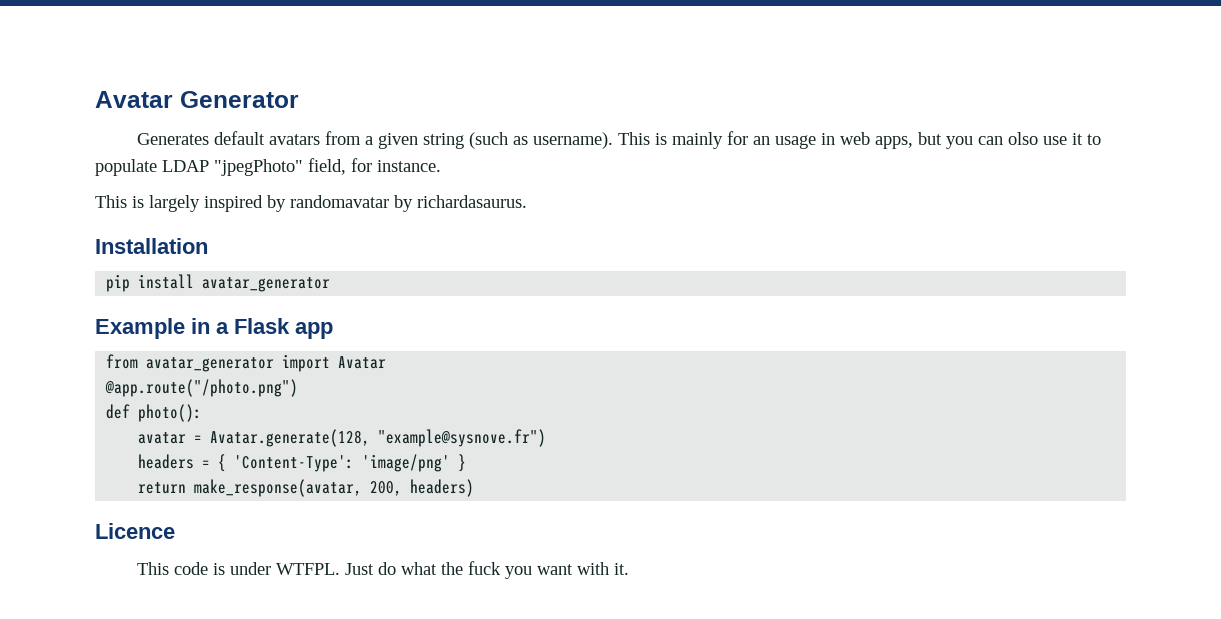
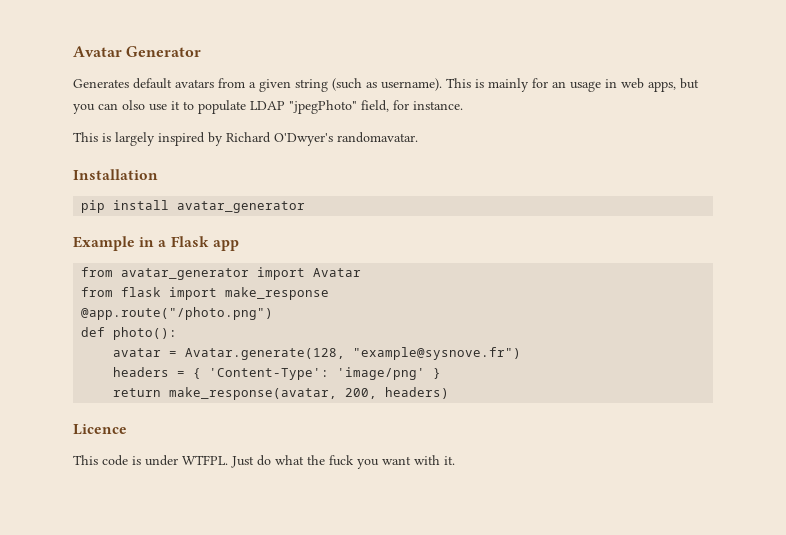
- This is largely inspired by randomavatar by richardasaurus.
+ This is largely inspired by Richard O'Dwyer's randomavatar.
+ from flask import make_response

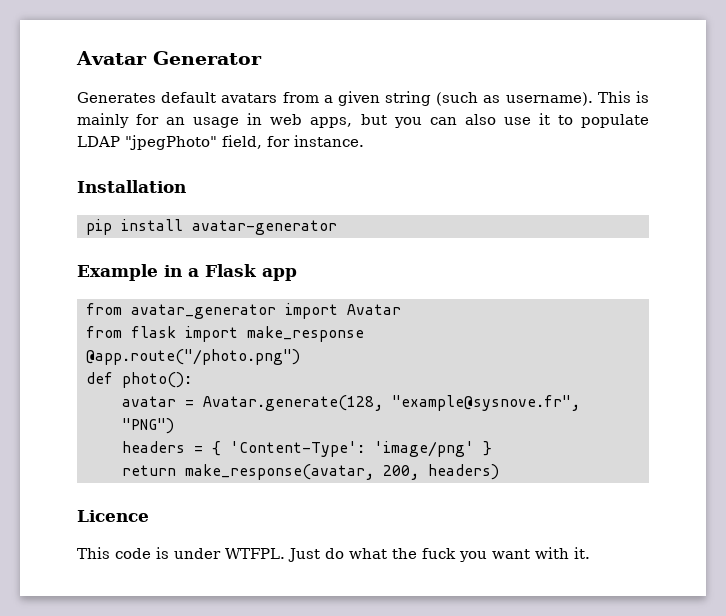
- This is mainly for an usage in web apps, but you can olso use it to populate LDAP "jpegPhoto" field, for instance.
+ This is mainly for an usage in web apps, but you can also use it to populate LDAP "jpegPhoto" field, for instance.
- This is largely inspired by Richard O'Dwyer's randomavatar.
- pip install avatar_generator
+ pip install avatar-generator
- avatar = Avatar.generate(128, "example@sysnove.fr")
+ avatar = Avatar.generate(128, "example@sysnove.fr", "PNG")

